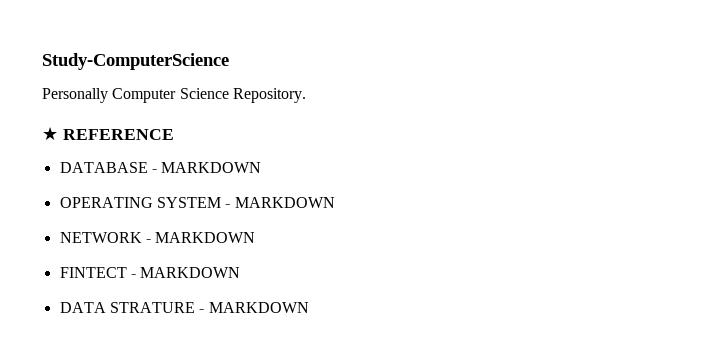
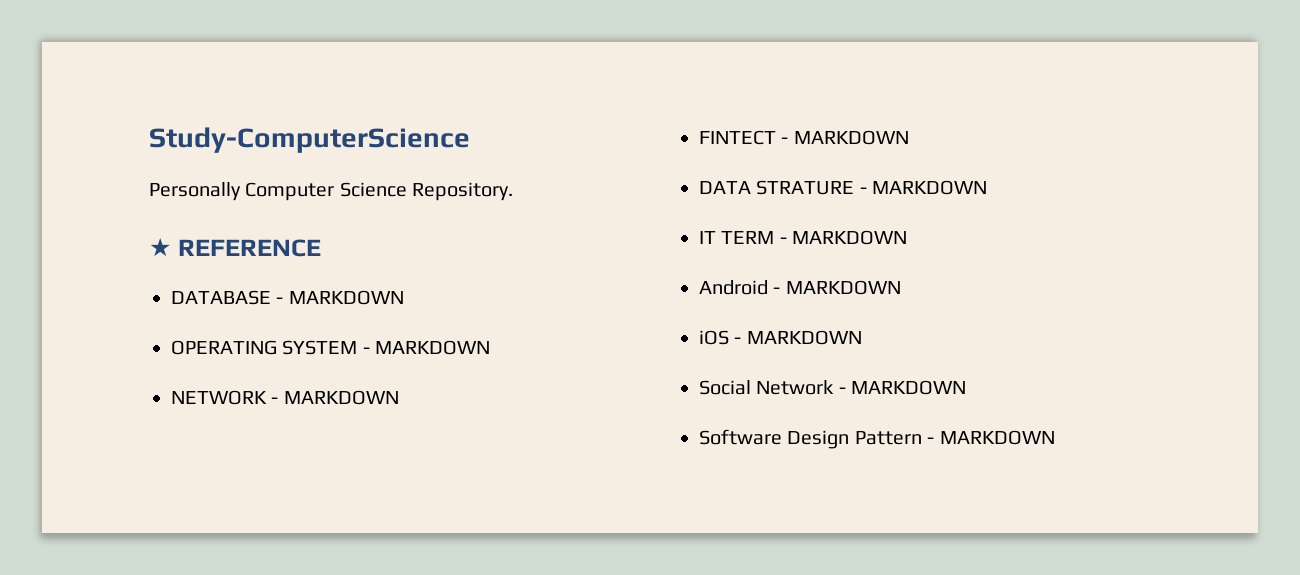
+ IT TERM - MARKDOWN
+ Android - MARKDOWN
+ iOS - MARKDOWN
+ Social Network - MARKDOWN
+ Software Design Pattern - MARKDOWN

